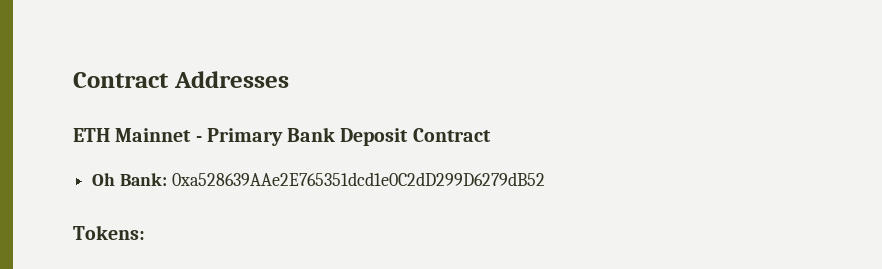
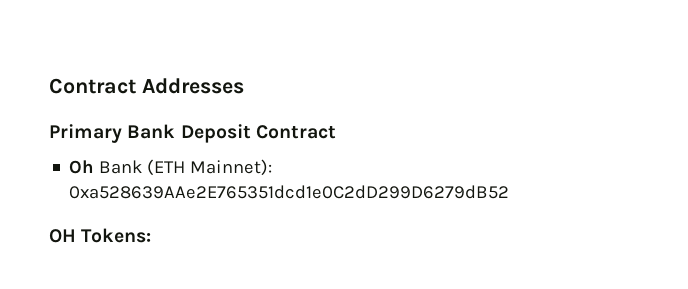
- ETH Mainnet - Primary Bank Deposit Contract
+ Primary Bank Deposit Contract
- Oh Bank: 0xa528639AAe2E765351dcd1e0C2dD299D6279dB52
+ Oh Bank (ETH Mainnet): 0xa528639AAe2E765351dcd1e0C2dD299D6279dB52
- Tokens:
+ OH Tokens:

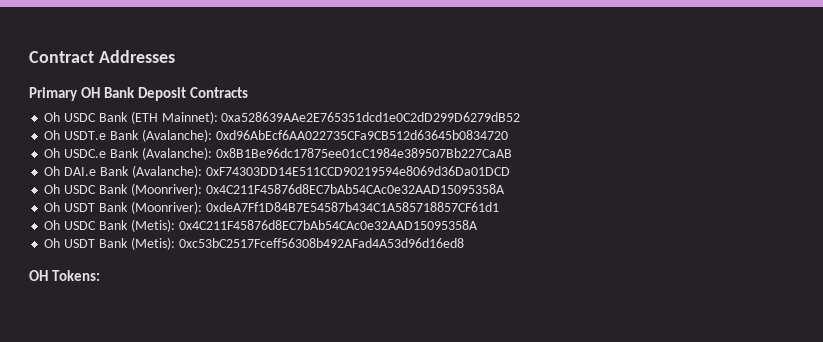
- Primary Bank Deposit Contract
- Oh Bank (ETH Mainnet): 0xa528639AAe2E765351dcd1e0C2dD299D6279dB52
+ Primary OH Bank Deposit Contracts
+ Oh USDC Bank (ETH Mainnet): 0xa528639AAe2E765351dcd1e0C2dD299D6279dB52
+ Oh USDT.e Bank (Avalanche): 0xd96AbEcf6AA022735CFa9CB512d63645b0834720
+ Oh USDC.e Bank (Avalanche): 0x8B1Be96dc17875ee01cC1984e389507Bb227CaAB
+ Oh DAI.e Bank (Avalanche): 0xF74303DD14E511CCD90219594e8069d36Da01DCD
+ Oh USDC Bank (Moonriver): 0x4C211F45876d8EC7bAb54CAc0e32AAD15095358A
+ Oh USDT Bank (Moonriver): 0xdeA7Ff1D84B7E54587b434C1A585718857CF61d1
+ Oh USDC Bank (Metis): 0x4C211F45876d8EC7bAb54CAc0e32AAD15095358A
+ Oh USDT Bank (Metis): 0xc53bC2517Fceff56308b492AFad4A53d96d16ed8

